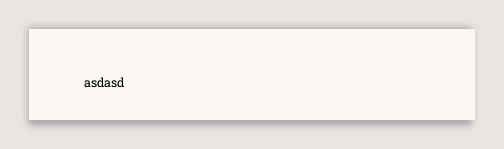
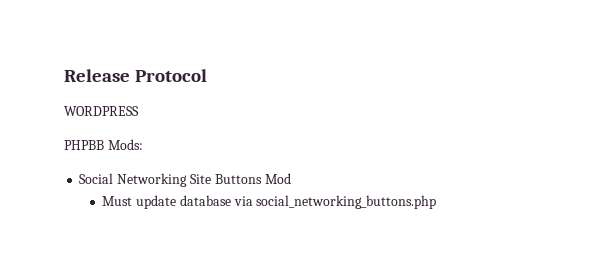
- asdasd
+ Release Protocol
+ WORDPRESS
+ PHPBB Mods:
+ Social Networking Site Buttons Mod
+ Must update database via social_networking_buttons.php

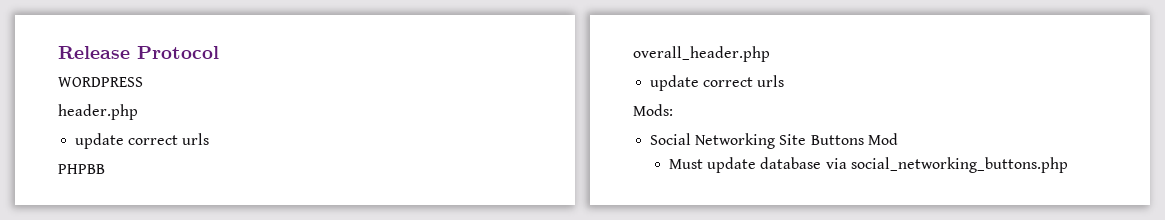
- PHPBB Mods:
+ header.php
+ update correct urls
+ PHPBB
+ overall_header.php
+ update correct urls
+ Mods:

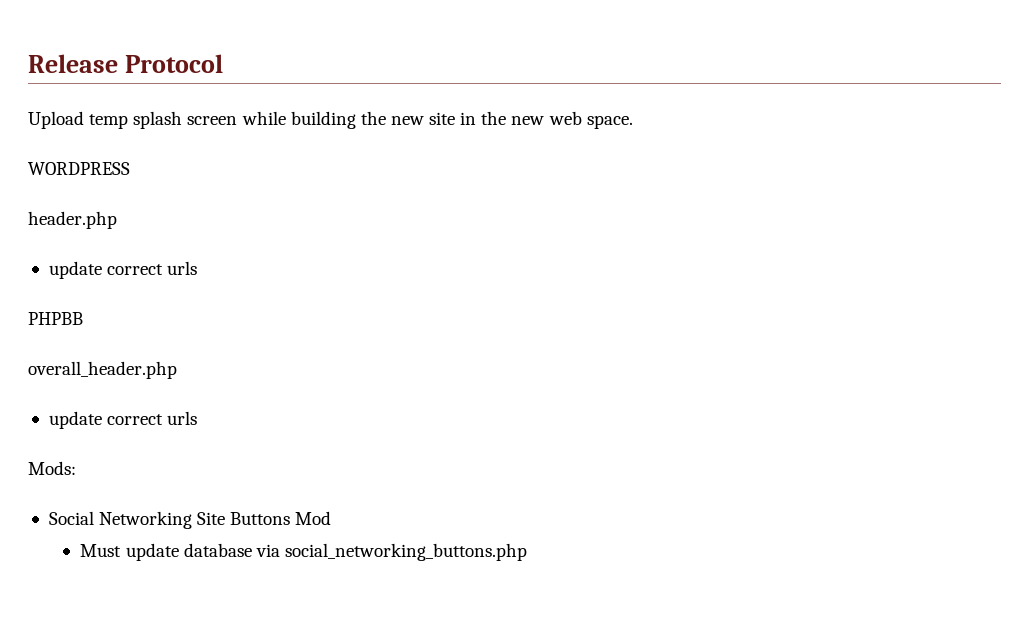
+ Upload temp splash screen while building the new site in the new web space.

